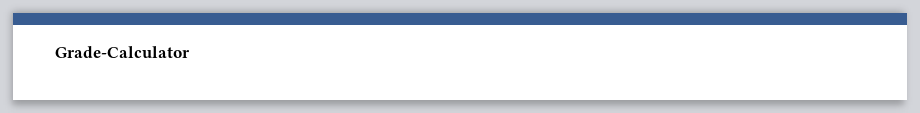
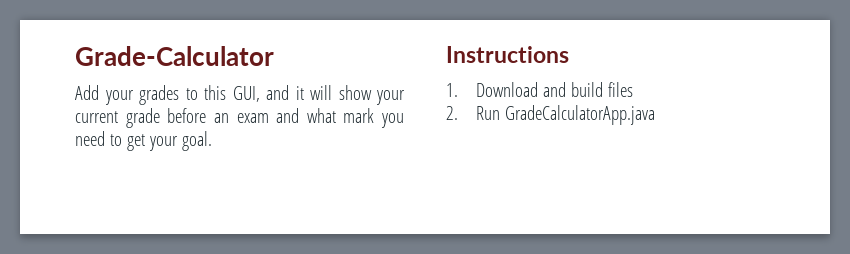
+ Add your grades to this GUI, and it will show your current grade before an exam and what mark you need to get your goal.
+ Instructions
+ 1. Download and build files
+ 2. Run GradeCalculatorApp.java

